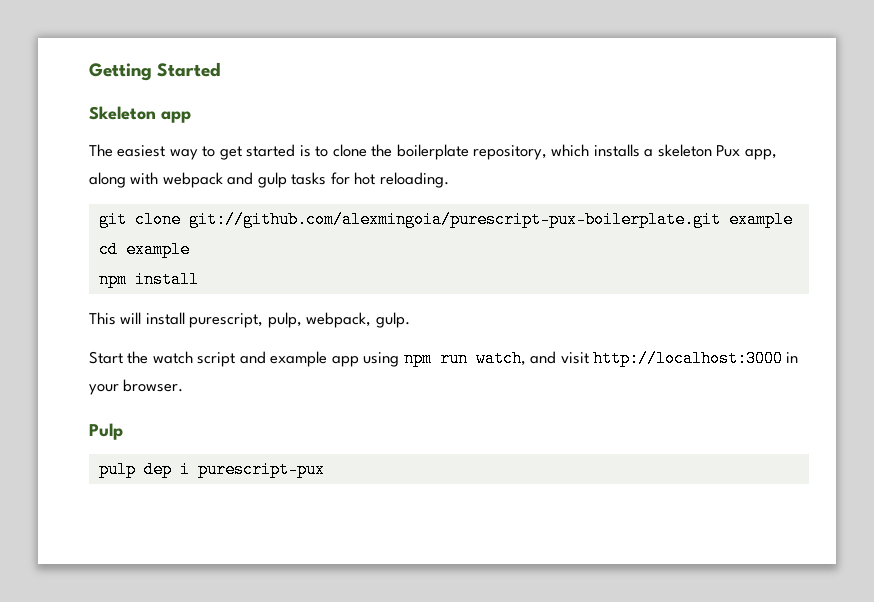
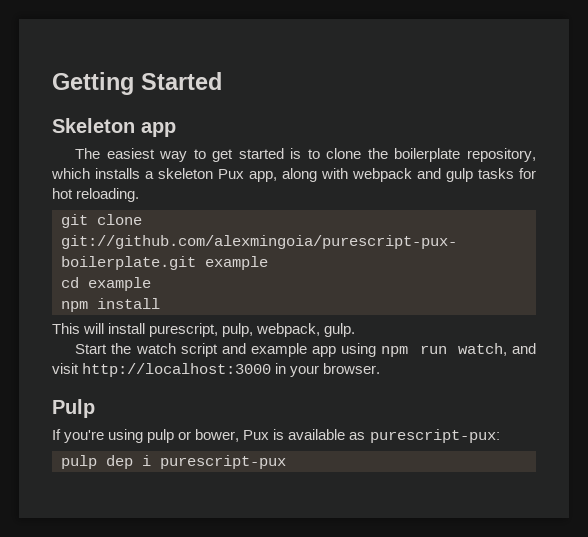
+ If you're using pulp or bower, Pux is available as purescript-pux:

